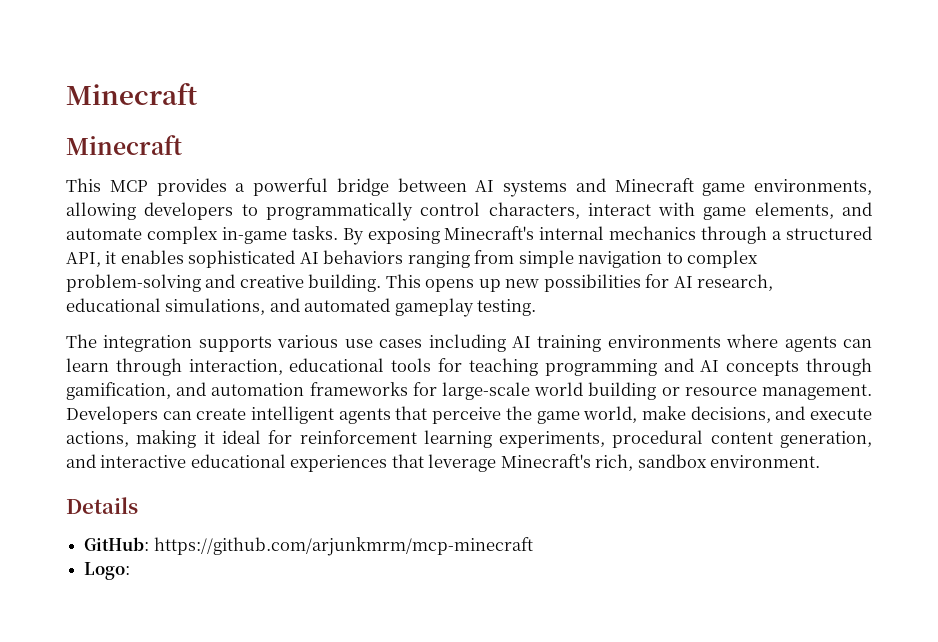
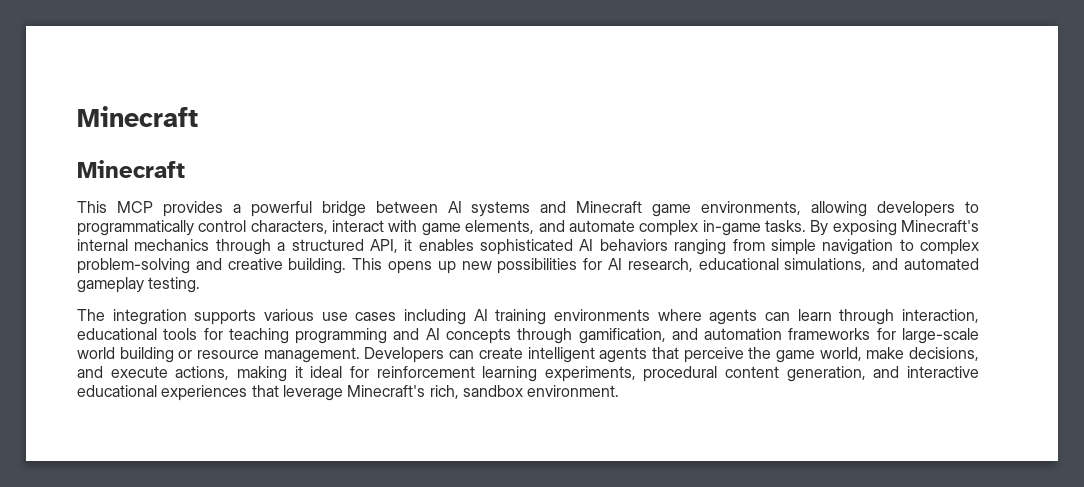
- Details
- GitHub: https://github.com/arjunkmrm/mcp-minecraft
- Logo:

